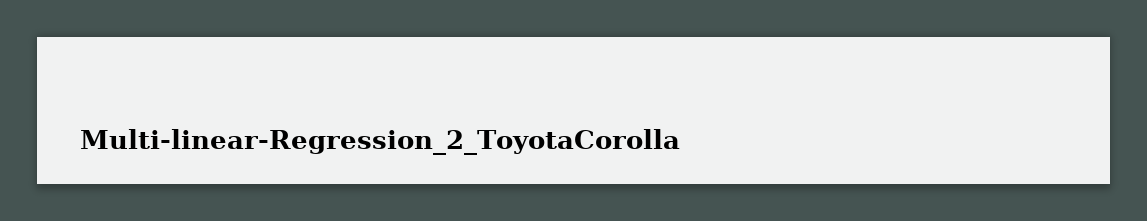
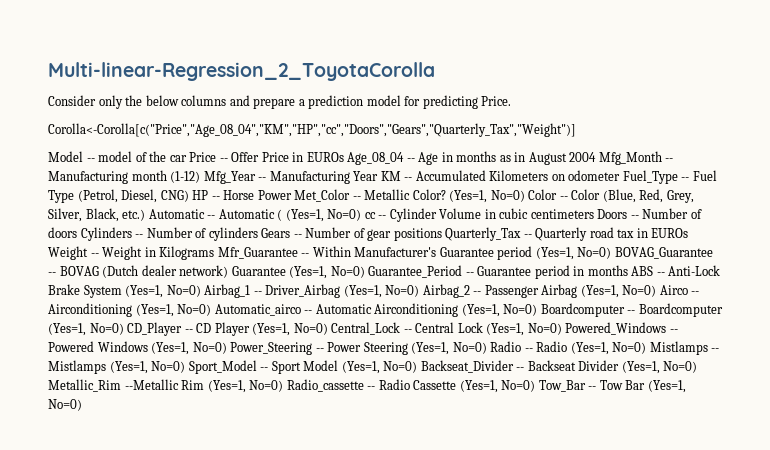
+ Consider only the below columns and prepare a prediction model for predicting Price.
+ Corolla<-Corolla[c("Price","Age_08_04","KM","HP","cc","Doors","Gears","Quarterly_Tax","Weight")]
+ Model -- model of the car Price -- Offer Price in EUROs Age_08_04 -- Age in months as in August 2004 Mfg_Month -- Manufacturing month (1-12) Mfg_Year -- Manufacturing Year KM -- Accumulated Kilometers on odometer Fuel_Type -- Fuel Type (Petrol, Diesel, CNG) HP -- Horse Power Met_Color -- Metallic Color? (Yes=1, No=0) Color -- Color (Blue, Red, Grey, Silver, Black, etc.) Automatic -- Automatic ( (Yes=1, No=0) cc -- Cylinder Volume in cubic centimeters Doors -- Number of doors Cylinders -- Number of cylinders Gears -- Number of gear positions Quarterly_Tax -- Quarterly road tax in EUROs Weight -- Weight in Kilograms Mfr_Guarantee -- Within Manufacturer's Guarantee period (Yes=1, No=0) BOVAG_Guarantee -- BOVAG (Dutch dealer network) Guarantee (Yes=1, No=0) Guarantee_Period -- Guarantee period in months ABS -- Anti-Lock Brake System (Yes=1, No=0) Airbag_1 -- Driver_Airbag (Yes=1, No=0) Airbag_2 -- Passenger Airbag (Yes=1, No=0) Airco -- Airconditioning (Yes=1, No=0) Automatic_airco -- Automatic Airconditioning (Yes=1, No=0) Boardcomputer -- Boardcomputer (Yes=1, No=0) CD_Player -- CD Player (Yes=1, No=0) Central_Lock -- Central Lock (Yes=1, No=0) Powered_Windows -- Powered Windows (Yes=1, No=0) Power_Steering -- Power Steering (Yes=1, No=0) Radio -- Radio (Yes=1, No=0) Mistlamps -- Mistlamps (Yes=1, No=0) Sport_Model -- Sport Model (Yes=1, No=0) Backseat_Divider -- Backseat Divider (Yes=1, No=0) Metallic_Rim --Metallic Rim (Yes=1, No=0) Radio_cassette -- Radio Cassette (Yes=1, No=0) Tow_Bar -- Tow Bar (Yes=1, No=0)

